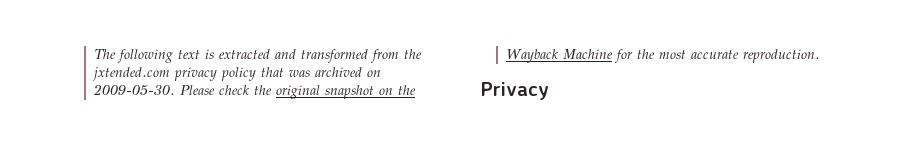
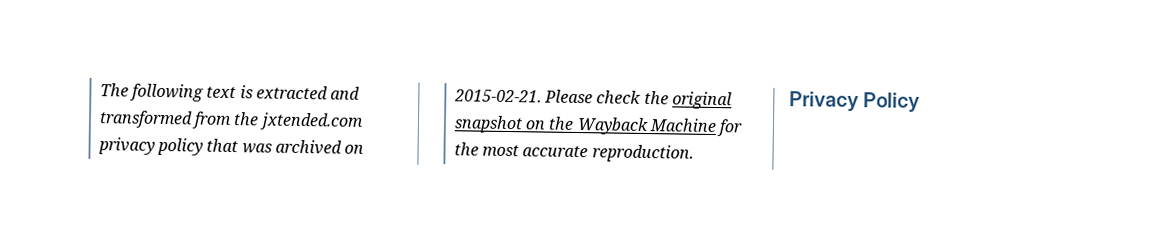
- The following text is extracted and transformed from the jxtended.com privacy policy that was archived on 2009-05-30.
+ The following text is extracted and transformed from the jxtended.com privacy policy that was archived on 2015-02-21.
- Privacy
+ Privacy Policy

